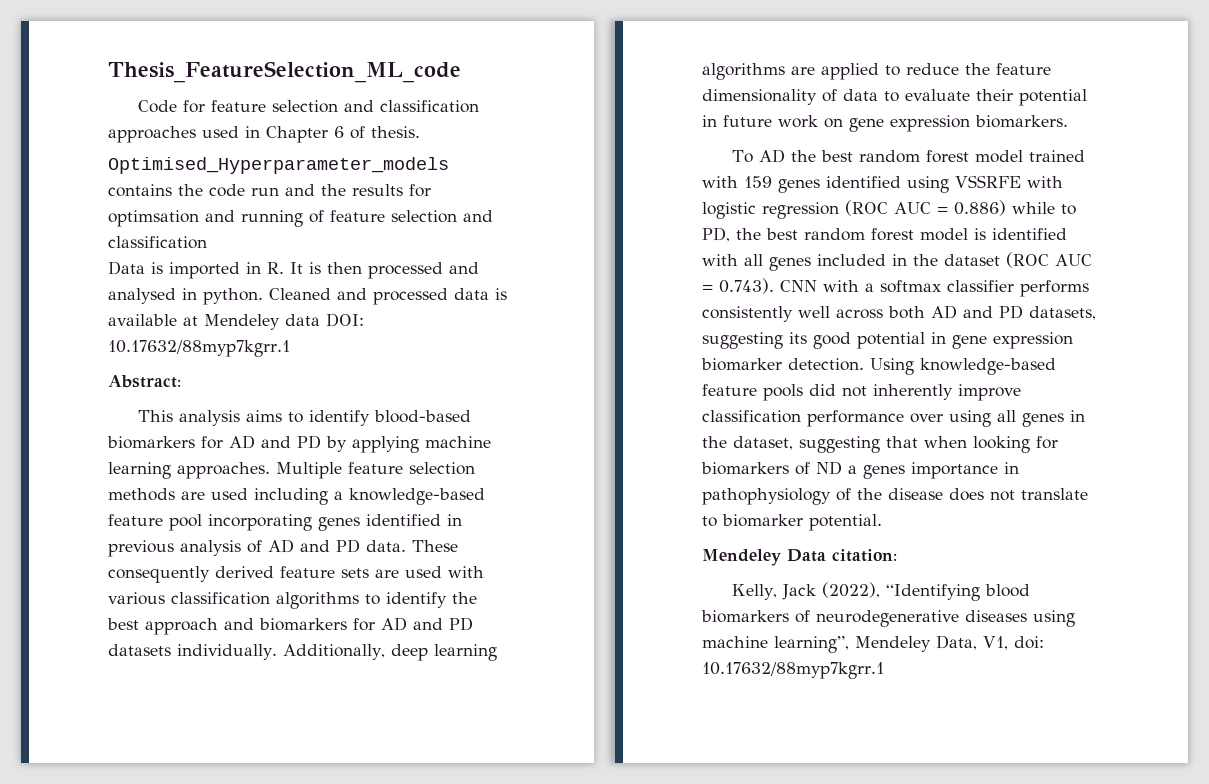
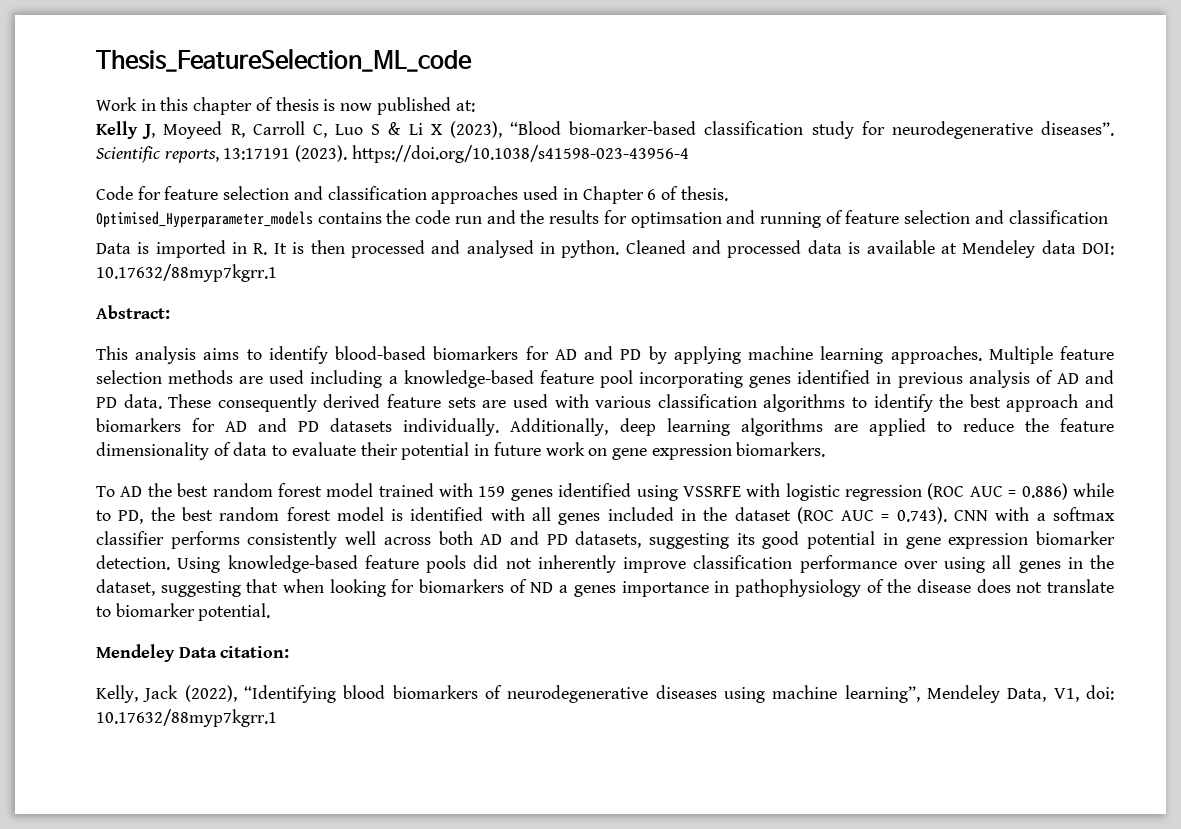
+ Work in this chapter of thesis is now published at:
+ Kelly J, Moyeed R, Carroll C, Luo S & Li X (2023), “Blood biomarker-based classification study for neurodegenerative diseases”. Scientific reports, 13:17191 (2023). https://doi.org/10.1038/s41598-023-43956-4

